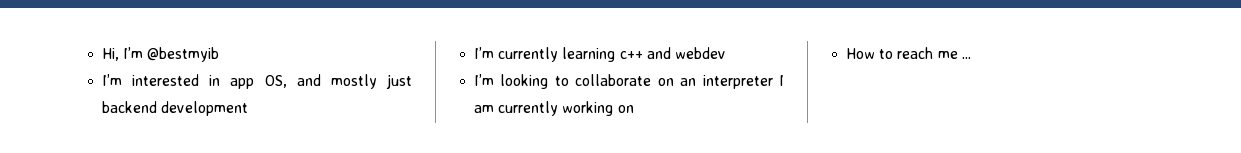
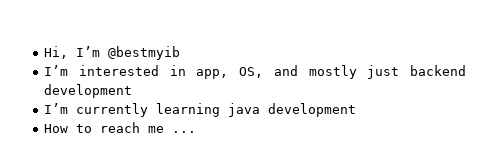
- I’m interested in app OS, and mostly just backend development
+ I’m interested in app, OS, and mostly just backend development
- I’m currently learning c++ and webdev
- I’m looking to collaborate on an interpreter I am currently working on
+ I’m currently learning java development

